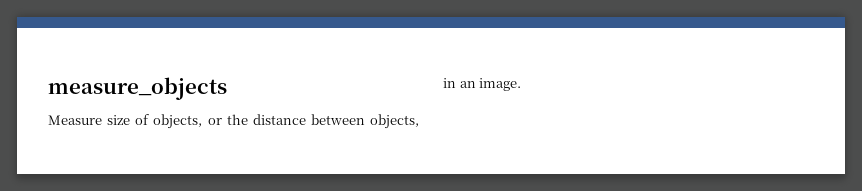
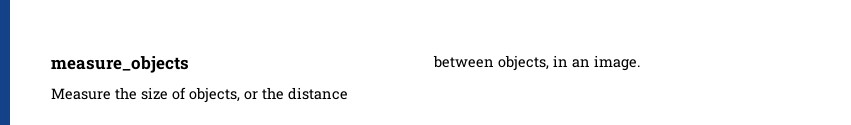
- Measure size of objects, or the distance between objects, in an image.
+ Measure the size of objects, or the distance between objects, in an image.

